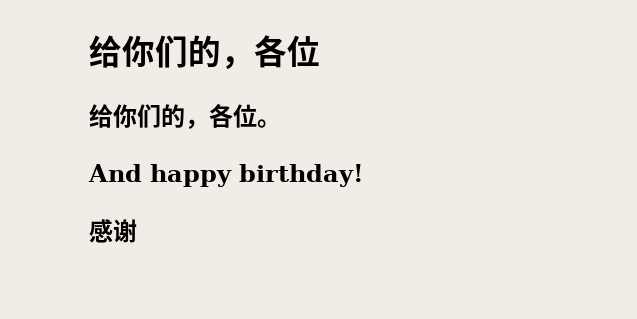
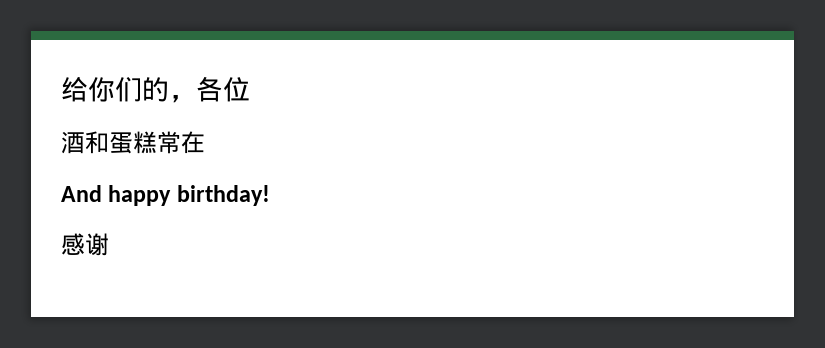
- 给你们的，各位。
+ 酒和蛋糕常在

